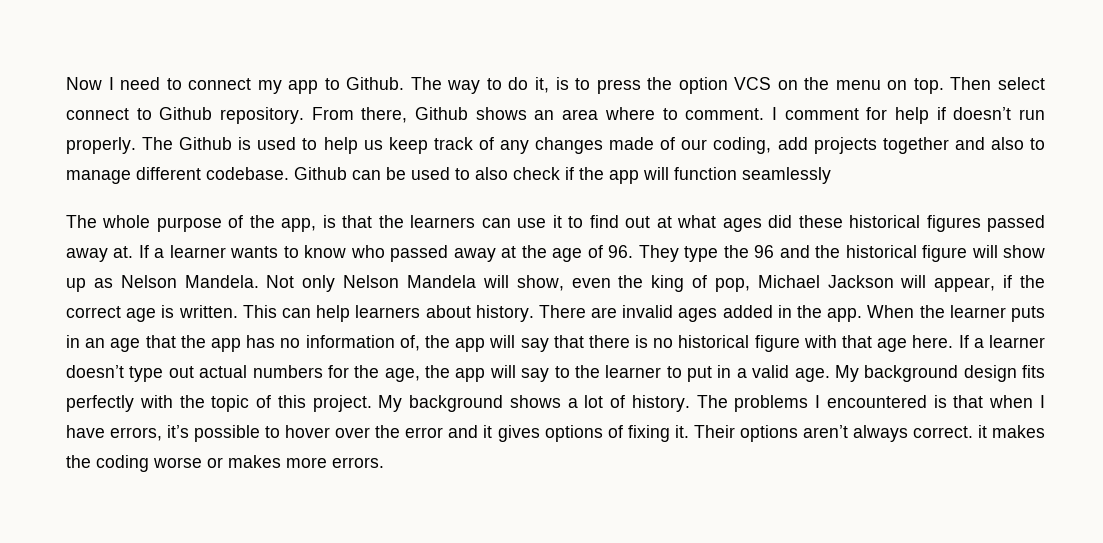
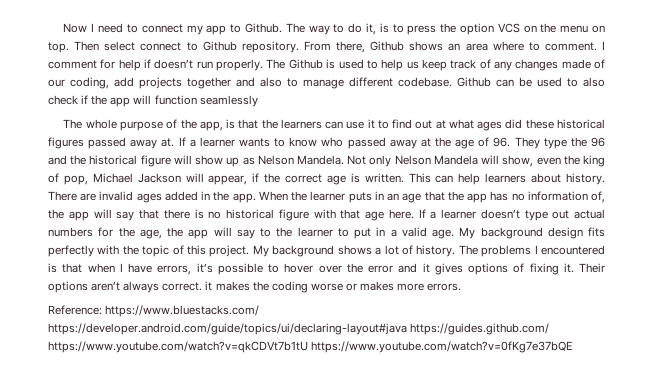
+ Reference: https://www.bluestacks.com/ https://developer.android.com/guide/topics/ui/declaring-layout#java https://guides.github.com/ https://www.youtube.com/watch?v=qkCDVt7b1tU https://www.youtube.com/watch?v=0fKg7e37bQE

